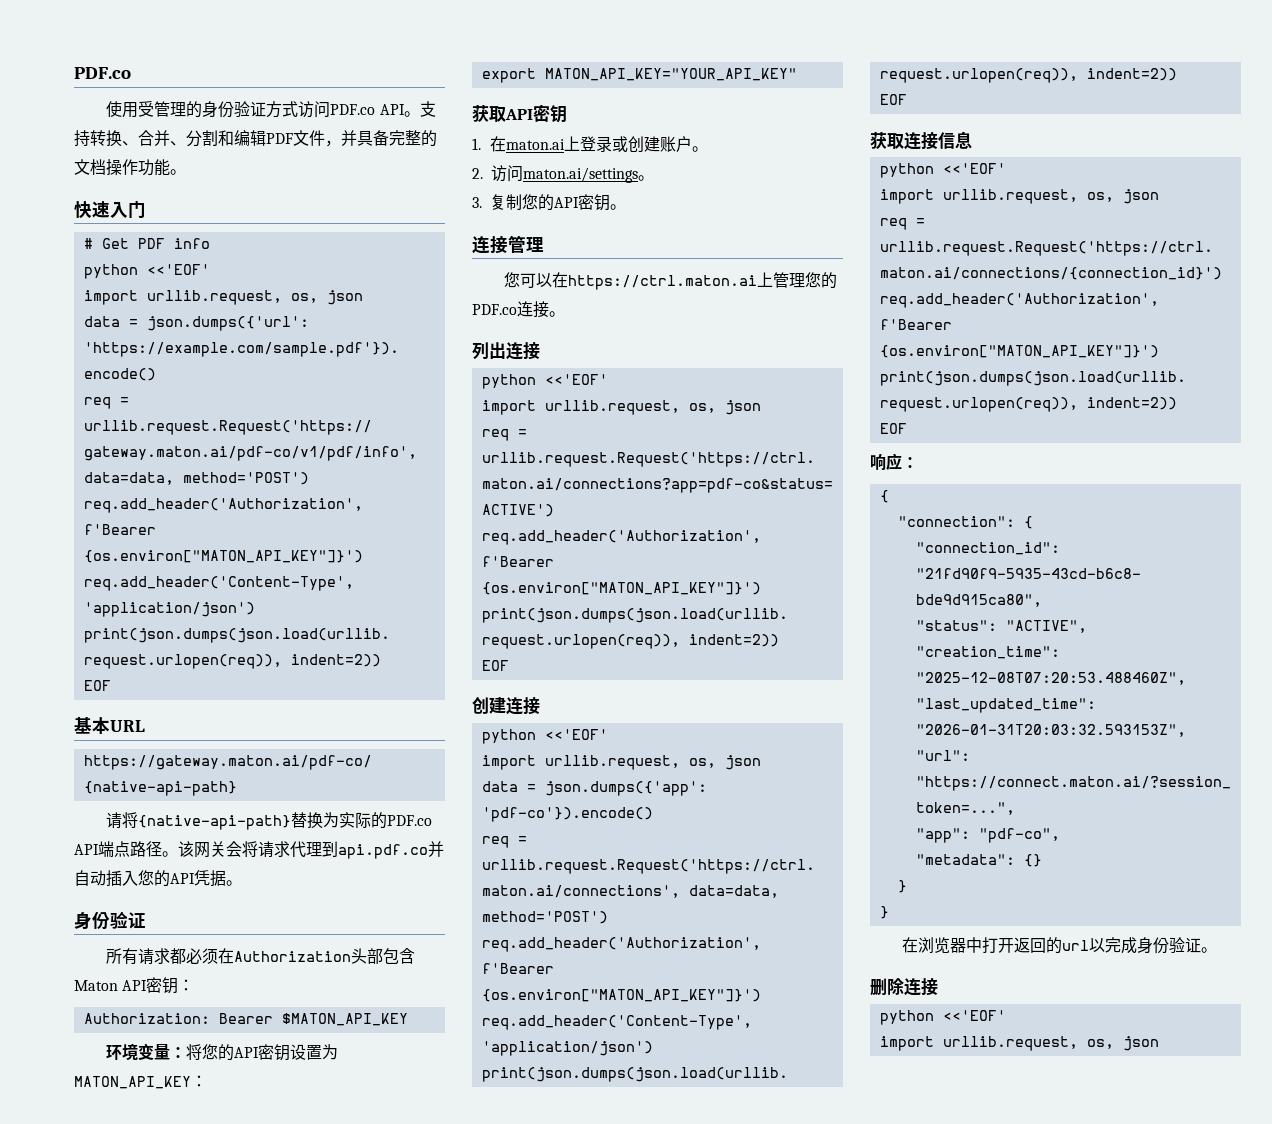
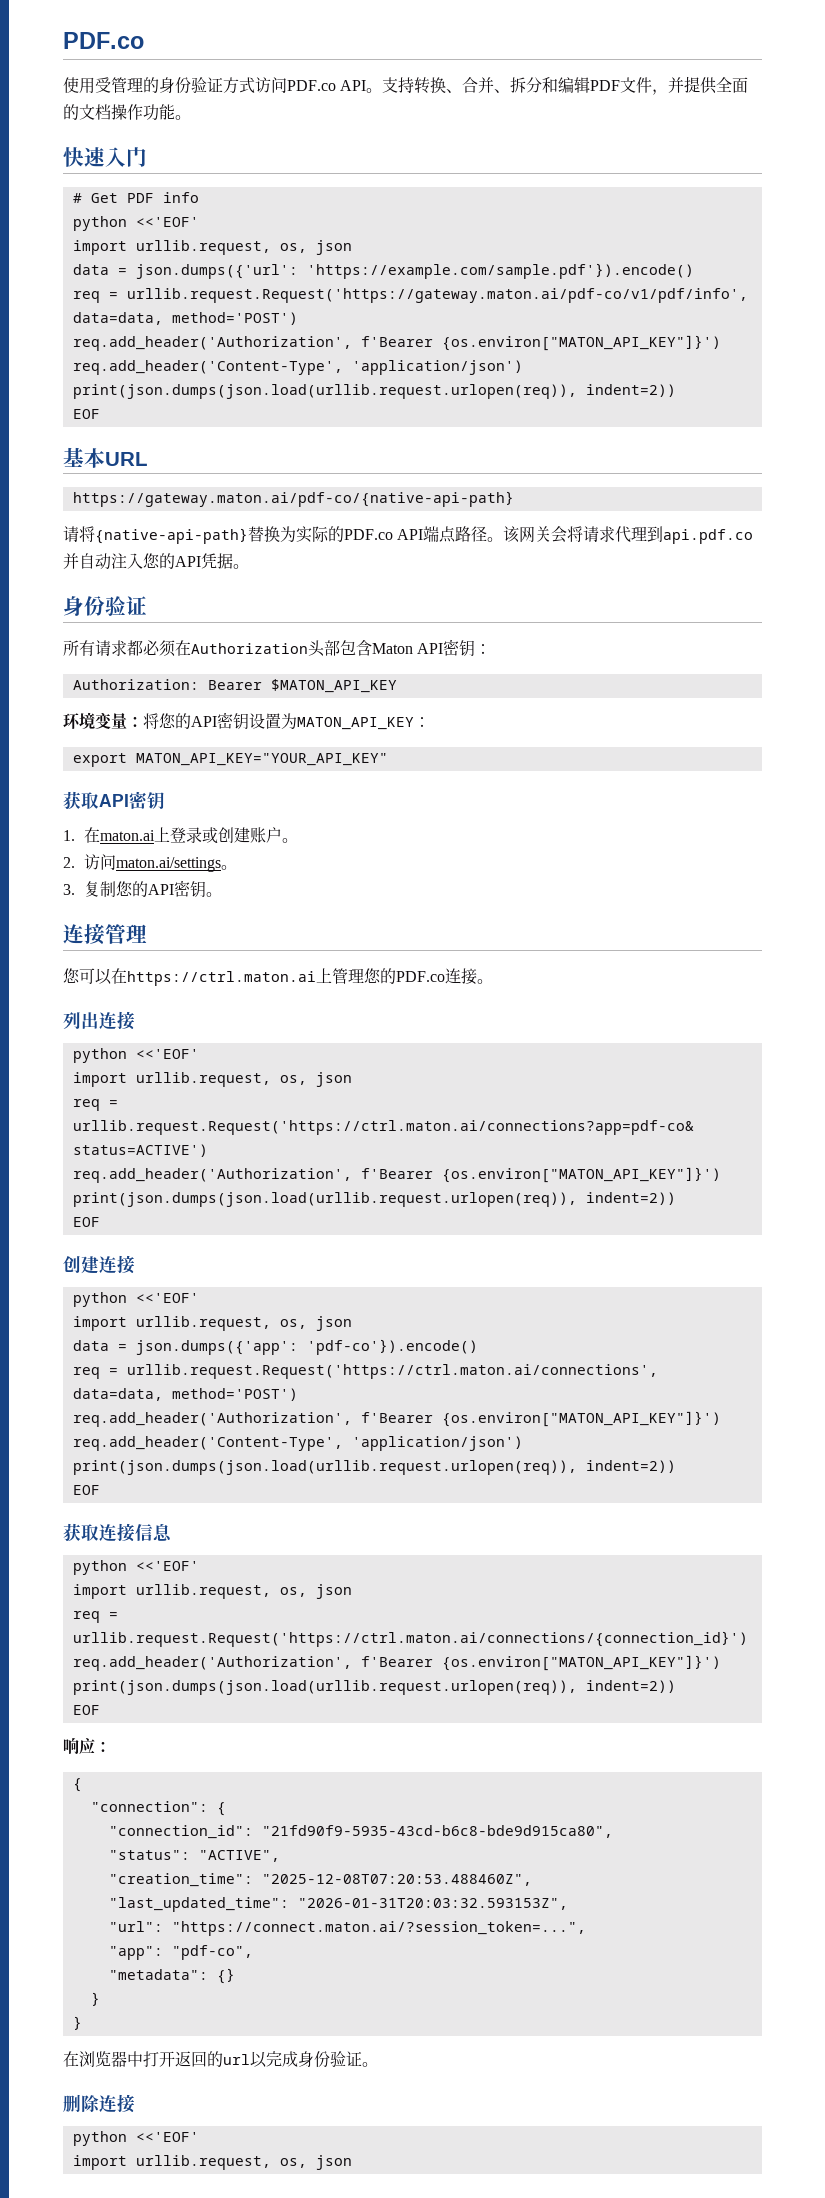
- 支持转换、合并、分割和编辑PDF文件，并具备完整的文档操作功能。
+ 支持转换、合并、拆分和编辑PDF文件，并提供全面的文档操作功能。
- 该网关会将请求代理到api.pdf.co并自动插入您的API凭据。
+ 该网关会将请求代理到api.pdf.co并自动注入您的API凭据。

